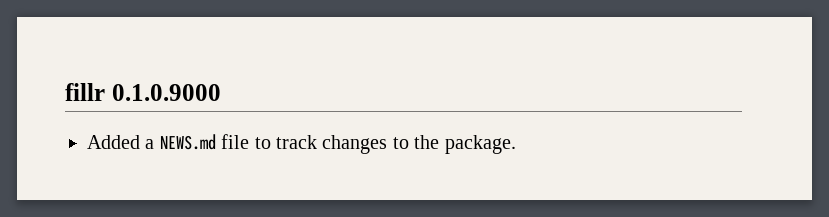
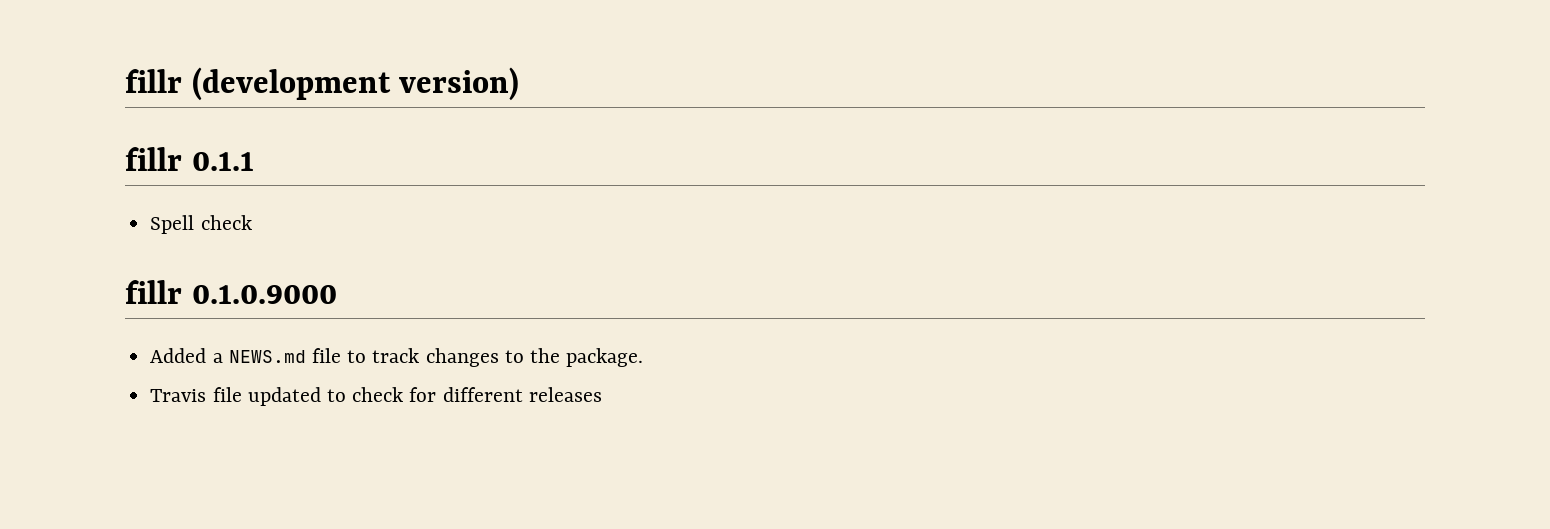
+ fillr (development version)
+ fillr 0.1.1
+ Spell check
+ Travis file updated to check for different releases

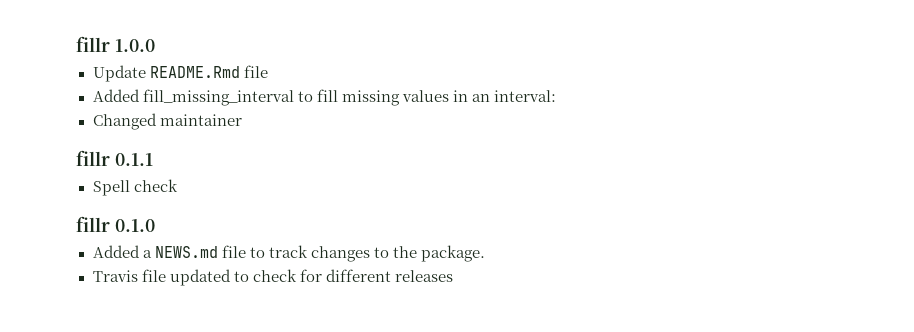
- fillr (development version)
+ fillr 1.0.0
+ Update README.Rmd file
+ Added fill_missing_interval to fill missing values in an interval:
+ Changed maintainer
- fillr 0.1.0.9000
+ fillr 0.1.0

